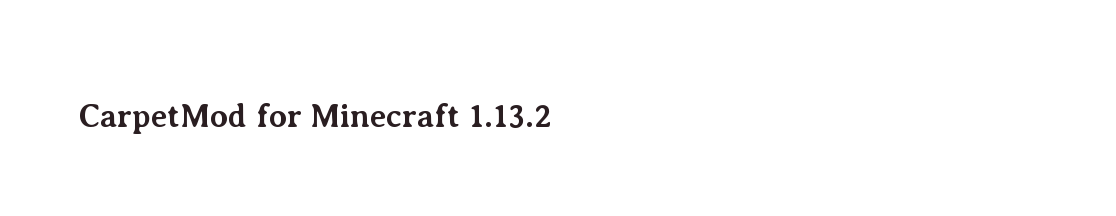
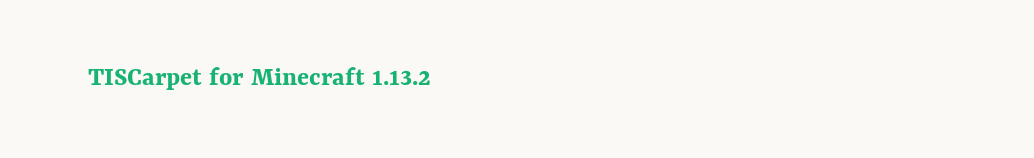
- CarpetMod for Minecraft 1.13.2
+ TISCarpet for Minecraft 1.13.2

